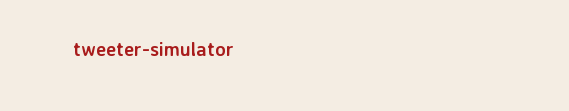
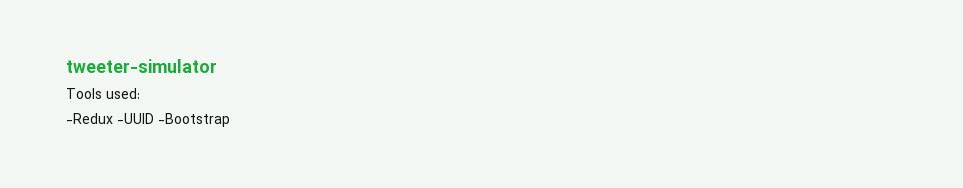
+ Tools used:
+ -Redux -UUID -Bootstrap

